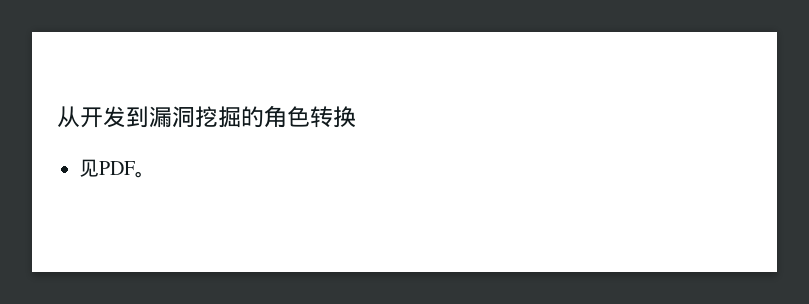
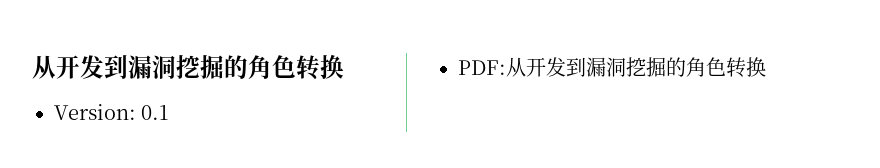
- 见PDF。
+ Version: 0.1
+ PDF:从开发到漏洞挖掘的角色转换

